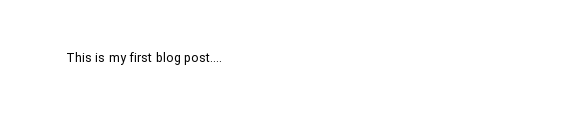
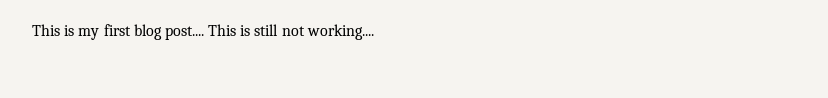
+ This is still not working....

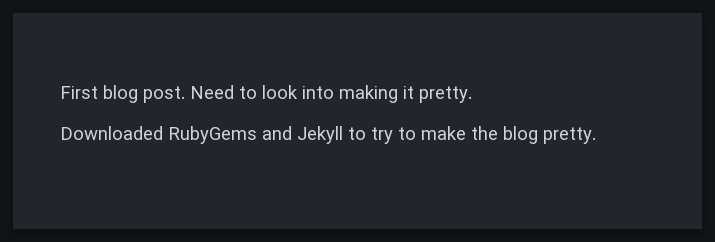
- This is my first blog post.... This is still not working....
+ First blog post. Need to look into making it pretty.
+ Downloaded RubyGems and Jekyll to try to make the blog pretty.

